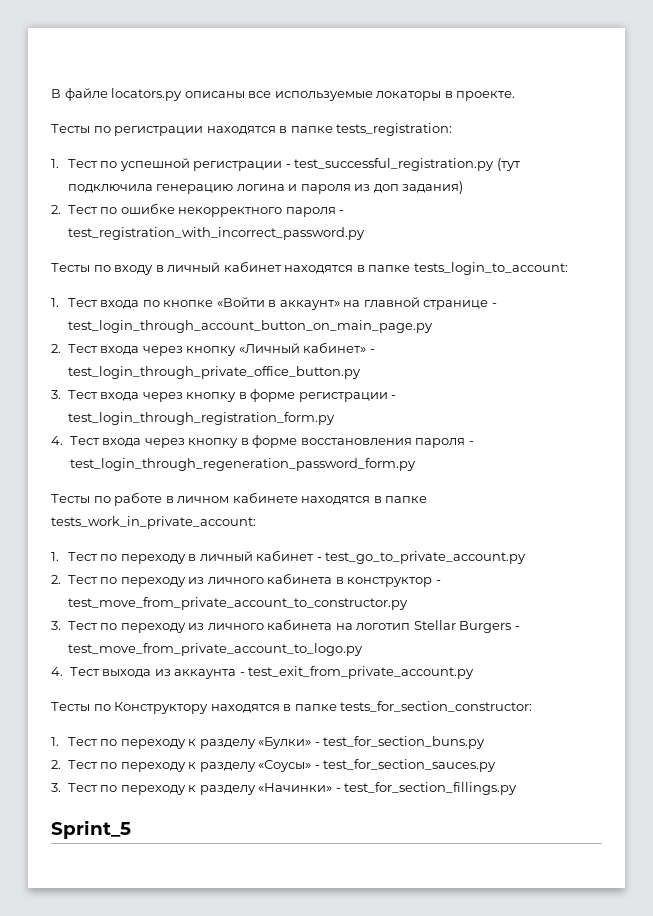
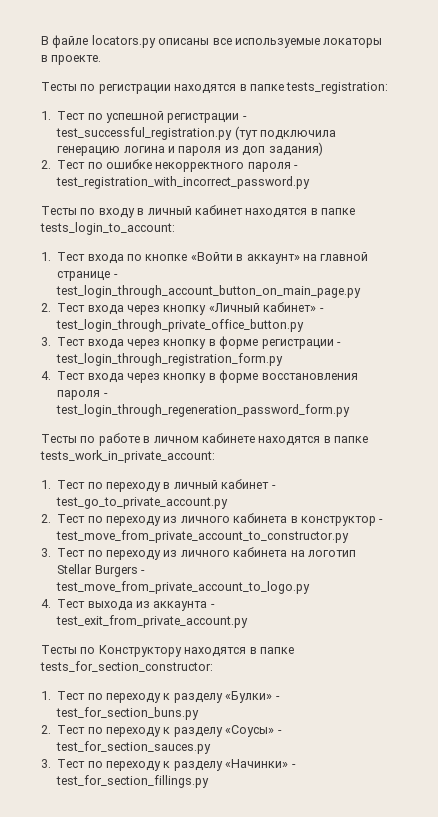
- Sprint_5

